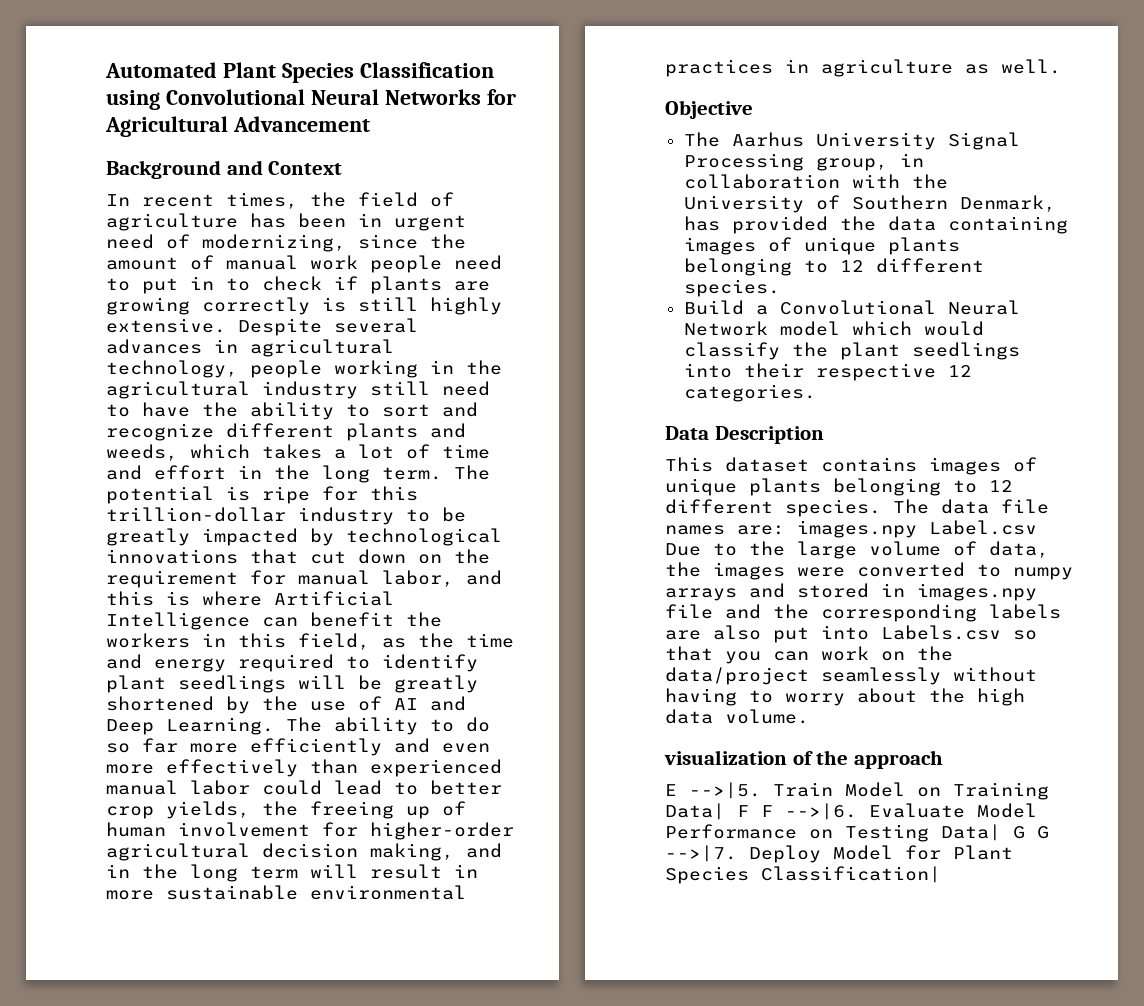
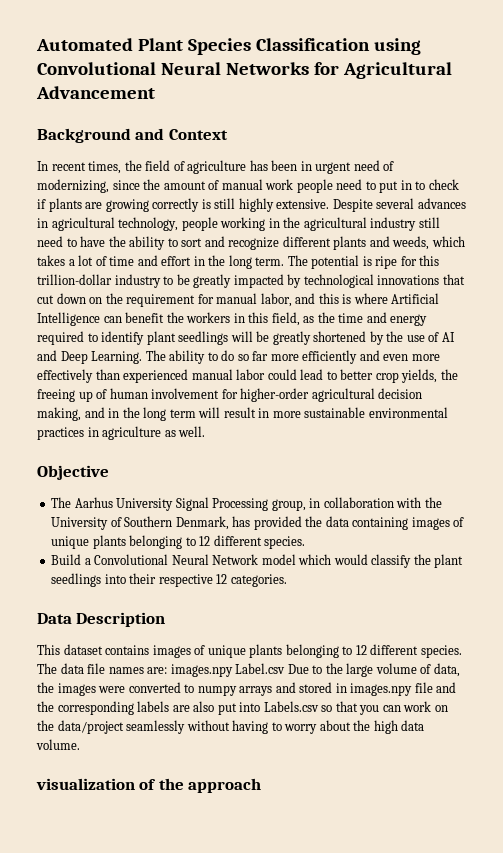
- E -->|5. Train Model on Training Data| F F -->|6. Evaluate Model Performance on Testing Data| G G -->|7. Deploy Model for Plant Species Classification|

